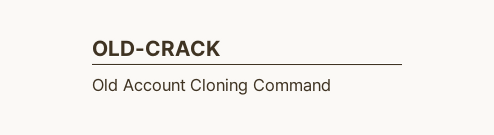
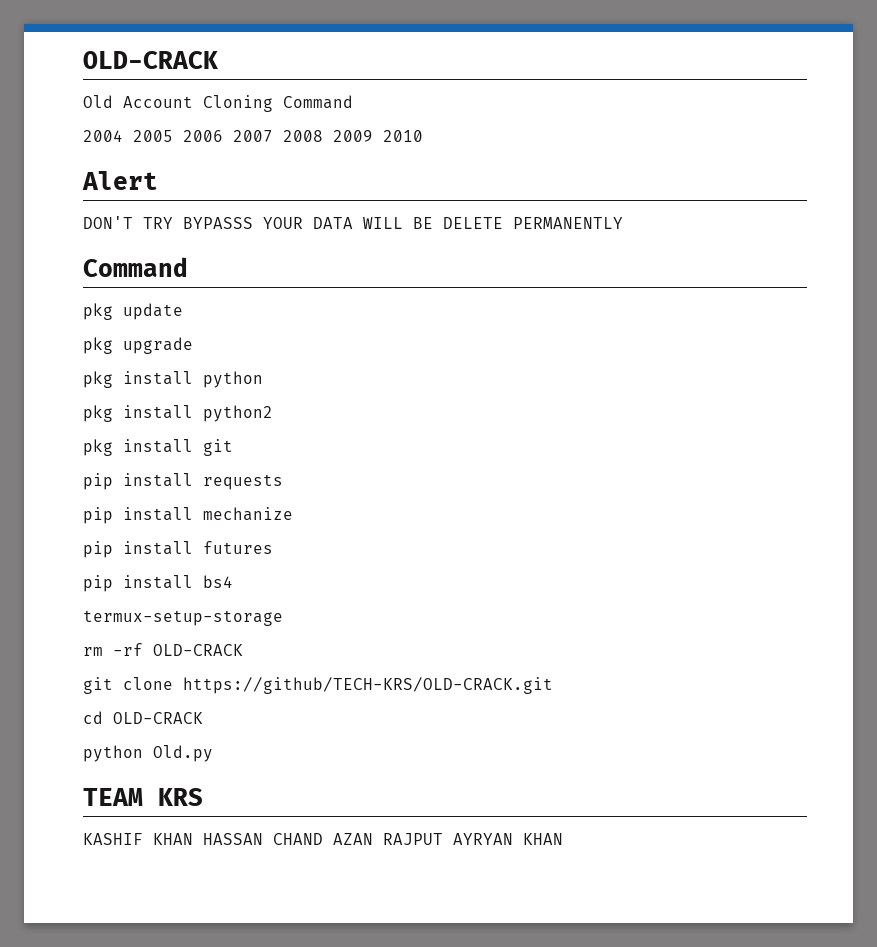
+ 2004 2005 2006 2007 2008 2009 2010
+ Alert
+ DON'T TRY BYPASSS YOUR DATA WILL BE DELETE PERMANENTLY
+ Command
+ pkg update
+ pkg upgrade
+ pkg install python
+ pkg install python2
+ pkg install git
+ pip install requests
+ pip install mechanize
+ pip install futures
+ pip install bs4
+ termux-setup-storage
+ rm -rf OLD-CRACK
+ git clone https://github/TECH-KRS/OLD-CRACK.git
+ cd OLD-CRACK
+ python Old.py
+ TEAM KRS
+ KASHIF KHAN HASSAN CHAND AZAN RAJPUT AYRYAN KHAN

